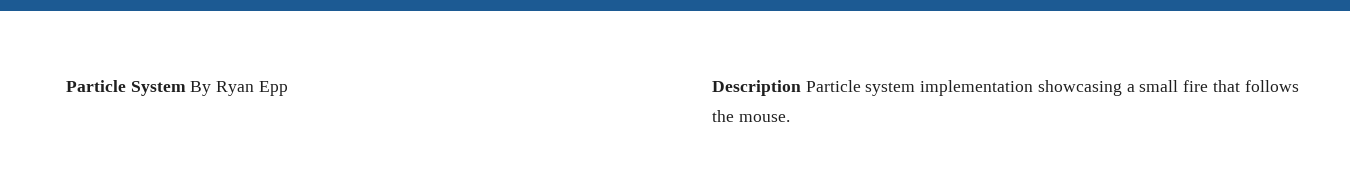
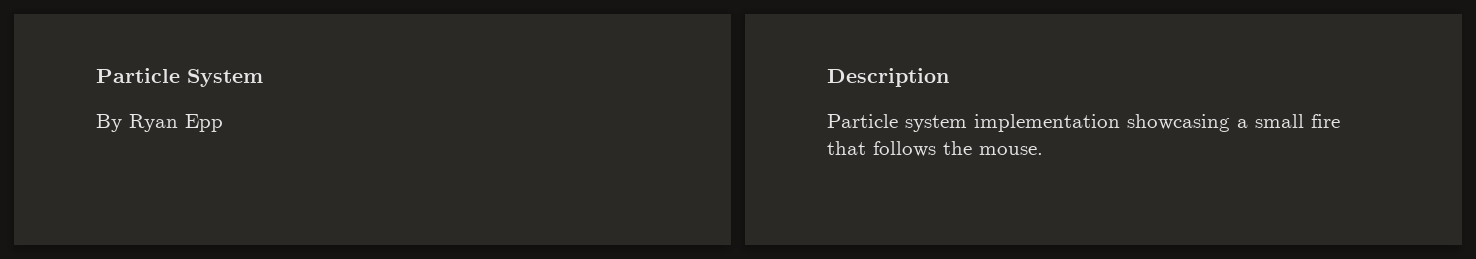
- Particle System By Ryan Epp
+ Particle System
+ By Ryan Epp
- Description Particle system implementation showcasing a small fire that follows the mouse.
+ Description
+ Particle system implementation showcasing a small fire that follows the mouse.

